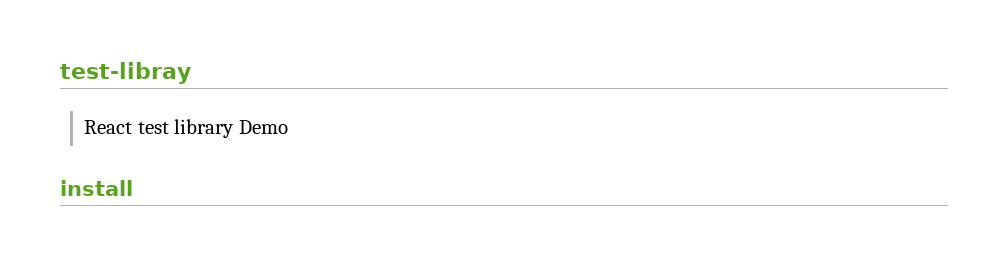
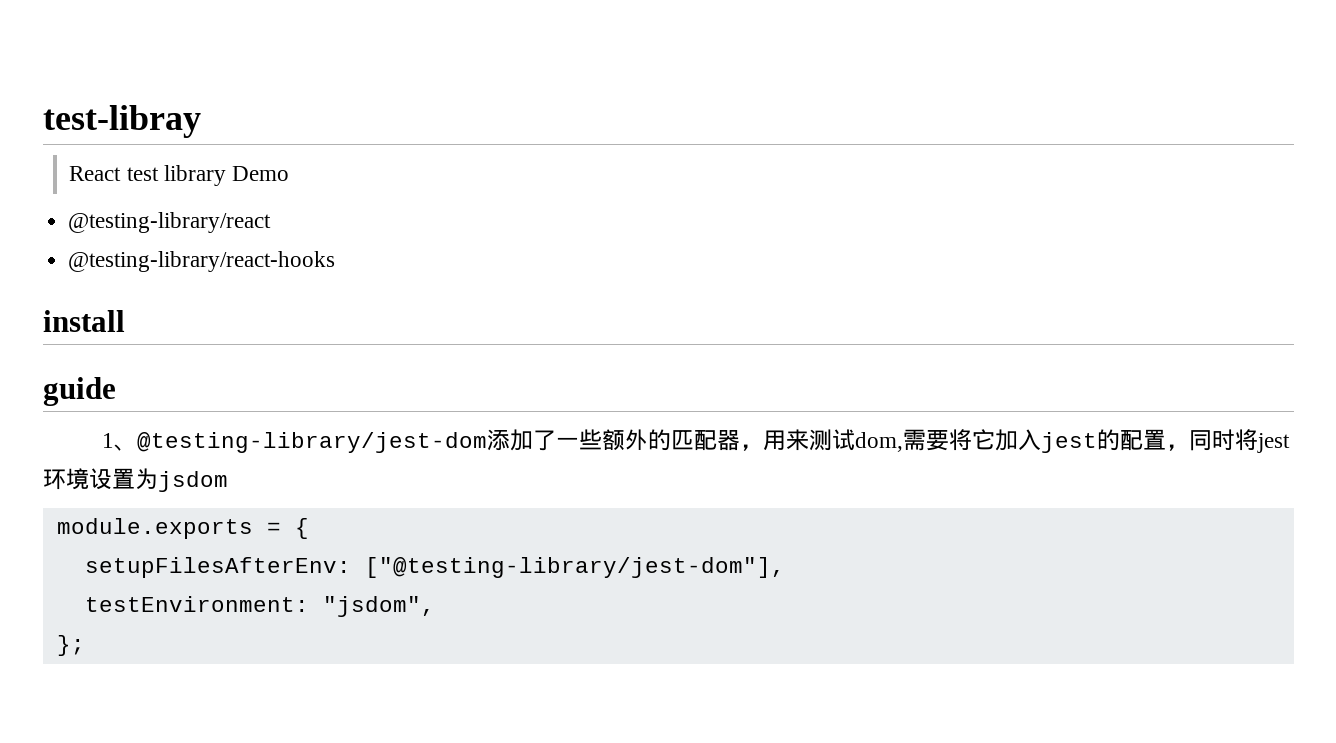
+ @testing-library/react
+ @testing-library/react-hooks
+ guide
+ 1、@testing-library/jest-dom添加了一些额外的匹配器，用来测试dom,需要将它加入jest的配置，同时将jest环境设置为jsdom
+ module.exports = {
+ setupFilesAfterEnv: ["@testing-library/jest-dom"],
+ testEnvironment: "jsdom",
+ };

